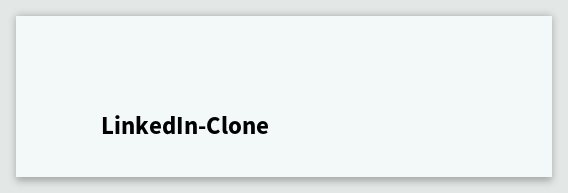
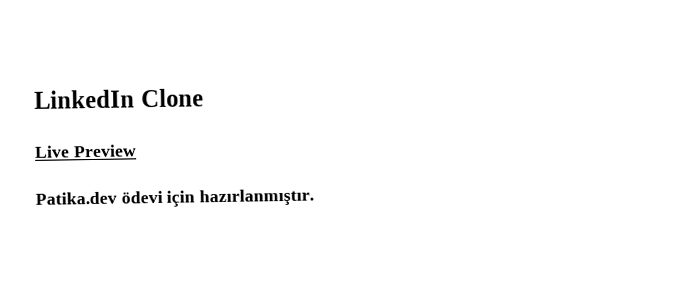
- LinkedIn-Clone
+ LinkedIn Clone
+ Live Preview
+ Patika.dev ödevi için hazırlanmıştır.

